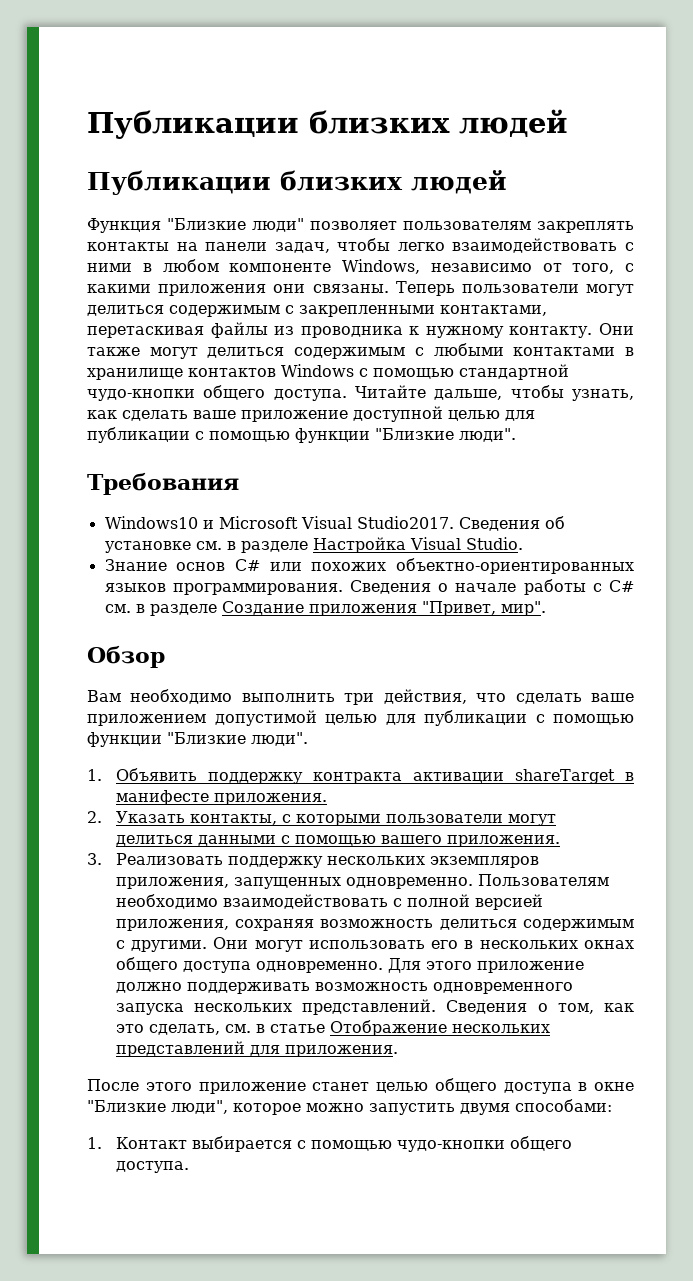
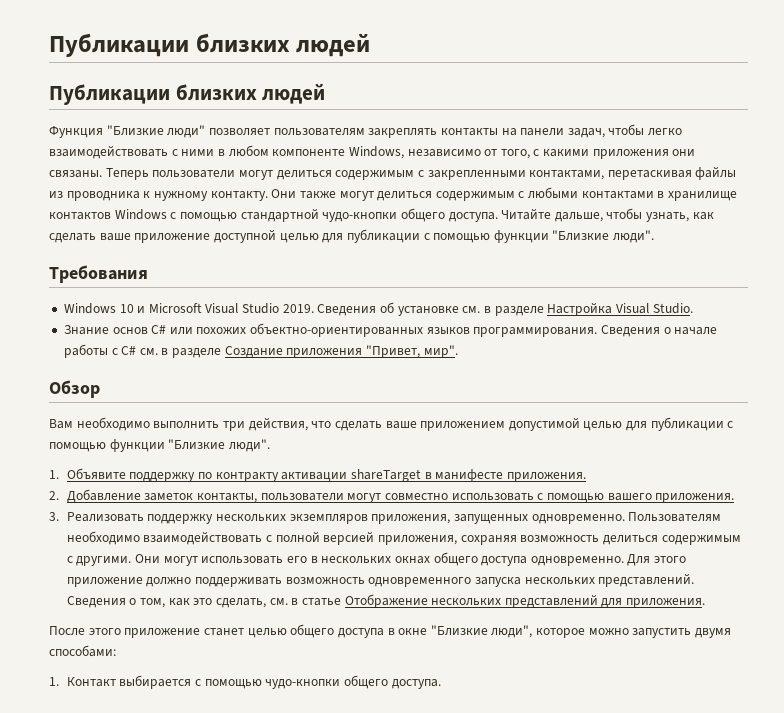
- Windows10 и Microsoft Visual Studio2017.
+ Windows 10 и Microsoft Visual Studio 2019.
- 1. Объявить поддержку контракта активации shareTarget в манифесте приложения.
+ 1. Объявите поддержку по контракту активации shareTarget в манифесте приложения.
- 2. Указать контакты, с которыми пользователи могут делиться данными с помощью вашего приложения.
+ 2. Добавление заметок контакты, пользователи могут совместно использовать с помощью вашего приложения.

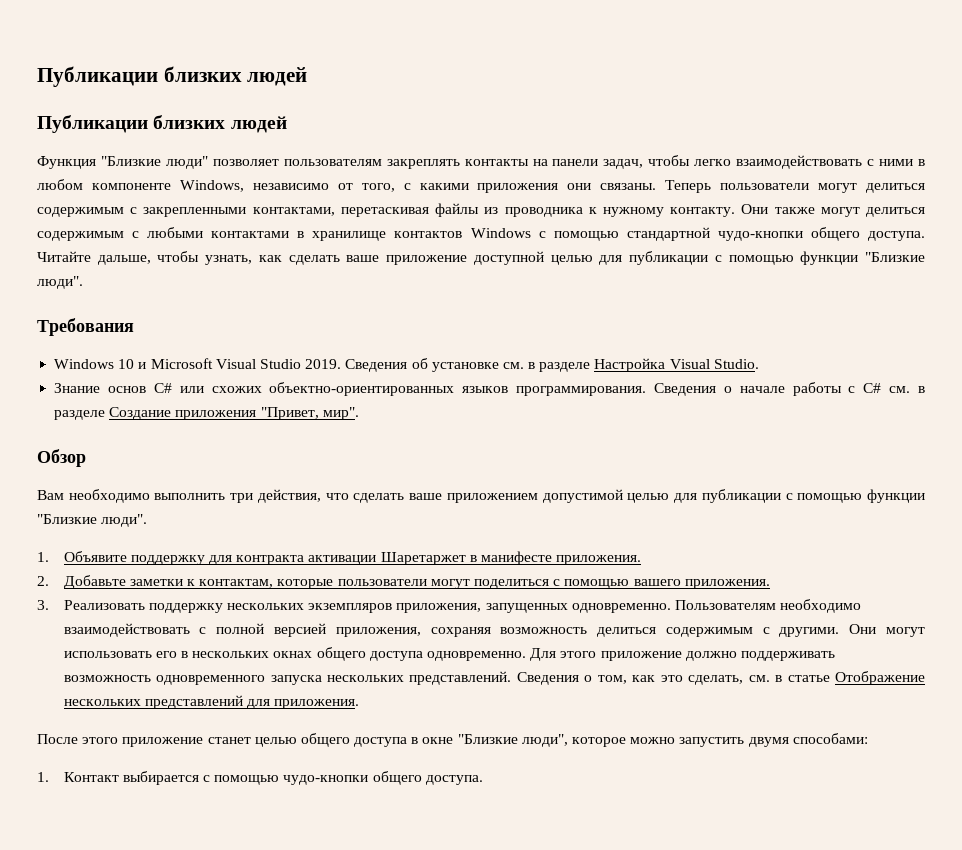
- Знание основ C# или похожих объектно-ориентированных языков программирования.
+ Знание основ C# или схожих объектно-ориентированных языков программирования.
- 1. Объявите поддержку по контракту активации shareTarget в манифесте приложения.
+ 1. Объявите поддержку для контракта активации Шаретаржет в манифесте приложения.
- 2. Добавление заметок контакты, пользователи могут совместно использовать с помощью вашего приложения.
+ 2. Добавьте заметки к контактам, которые пользователи могут поделиться с помощью вашего приложения.

